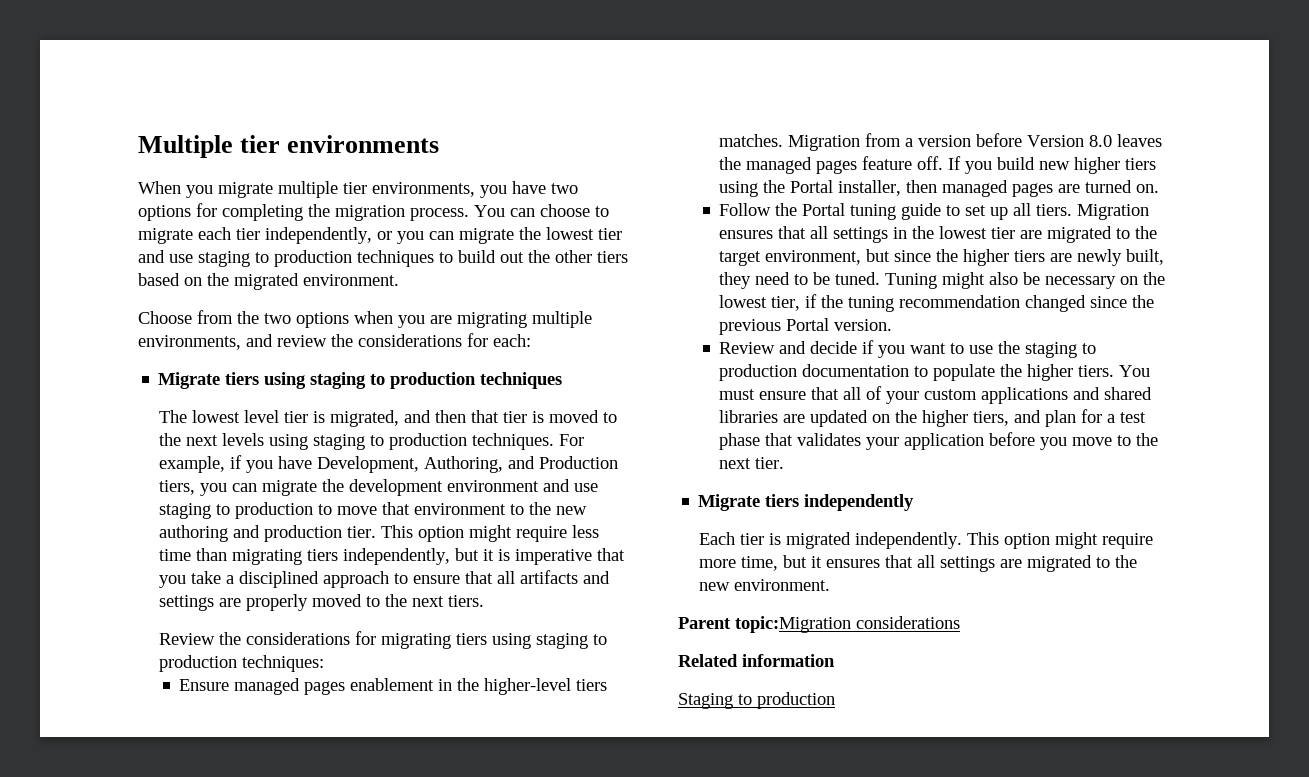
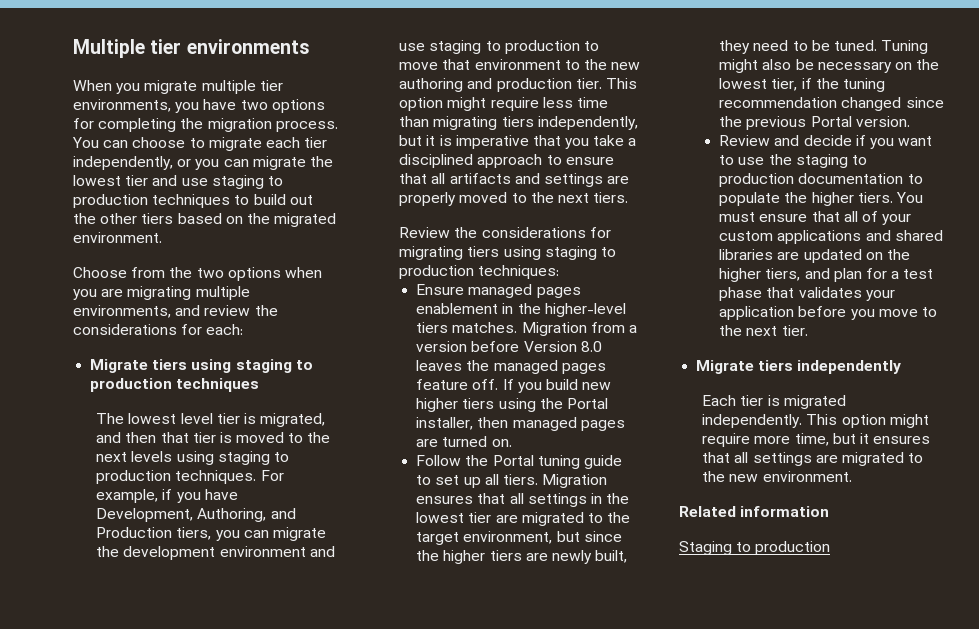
- Parent topic:Migration considerations

